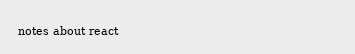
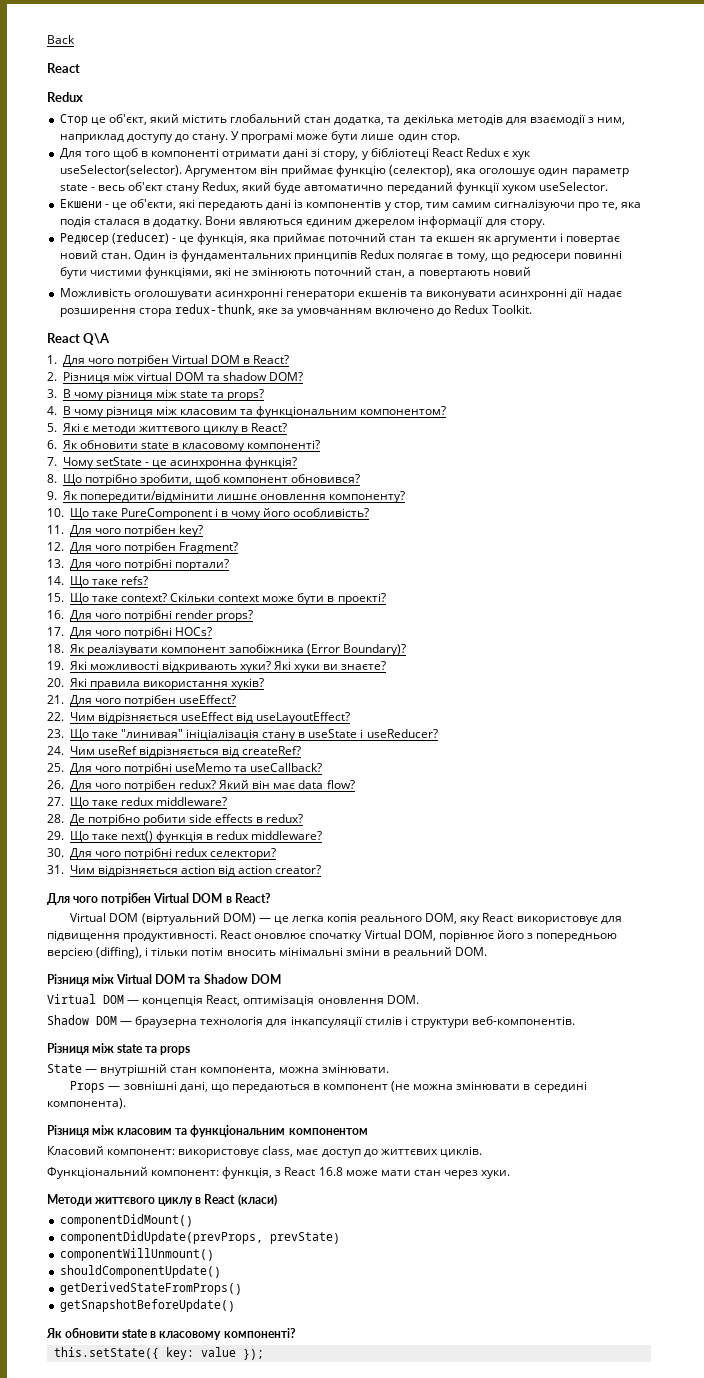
- notes about react
+ Back
+ React
+ Redux
+ Стор це об'єкт, який містить глобальний стан додатка, та декілька методів для взаємодії з ним, наприклад доступу до стану. У програмі може бути лише один стор.
+ Для того щоб в компоненті отримати дані зі стору, у бібліотеці React Redux є хук useSelector(selector). Аргументом він приймає функцію (селектор), яка оголошує один параметр state - весь об'єкт стану Redux, який буде автоматично переданий функції хуком useSelector.
+ Екшени - це об'єкти, які передають дані із компонентів у стор, тим самим сигналізуючи про те, яка подія сталася в додатку. Вони являються єдиним джерелом інформації для стору.
+ Редюсер (reducer) - це функція, яка приймає поточний стан та екшен як аргументи і повертає новий стан. Один із фундаментальних принципів Redux полягає в тому, що редюсери повинні бути чистими функціями, які не змінюють поточний стан, а повертають новий
+ Можливість оголошувати асинхронні генератори екшенів та виконувати асинхронні дії надає розширення стора redux-thunk, яке за умовчанням включено до Redux Toolkit.
+ React Q\A
+ 1. Для чого потрібен Virtual DOM в React?
+ 2. Різниця між virtual DOM та shadow DOM?
+ 3. В чому різниця між state та props?
+ 4. В чому різниця між класовим та функціональним компонентом?
+ 5. Які є методи життєвого циклу в React?
+ 6. Як обновити state в класовому компоненті?
+ 7. Чому setState - це асинхронна функція?
+ 8. Що потрібно зробити, щоб компонент обновився?
+ 9. Як попередити/відмінити лишнє оновлення компоненту?
+ 10. Що таке PureComponent і в чому його особливість?
+ 11. Для чого потрібен key?
+ 12. Для чого потрібен Fragment?
+ 13. Для чого потрібні портали?
+ 14. Що таке refs?
+ 15. Що таке context? Скільки context може бути в проекті?
+ 16. Для чого потрібні render props?
+ 17. Для чого потрібні HOCs?
+ 18. Як реалізувати компонент запобіжника (Error Boundary)?
+ 19. Які можливості відкривають хуки? Які хуки ви знаєте?
+ 20. Які правила використання хуків?
+ 21. Для чого потрібен useEffect?
+ 22. Чим відрізняється useEffect від useLayoutEffect?
+ 23. Що таке "линивая" ініціалізація стану в useState і useReducer?
+ 24. Чим useRef відрізняється від createRef?
+ 25. Для чого потрібні useMemo та useCallback?
+ 26. Для чого потрібен redux? Який він має data flow?
+ 27. Що таке redux middleware?
+ 28. Де потрібно робити side effects в redux?
+ 29. Що таке next() функція в redux middleware?
+ 30. Для чого потрібні redux селектори?
+ 31. Чим відрізняється action від action creator?
+ Для чого потрібен Virtual DOM в React?
+ Virtual DOM (віртуальний DOM) — це легка копія реального DOM, яку React використовує для підвищення продуктивності. React оновлює спочатку Virtual DOM, порівнює його з попередньою версією (diffing), і тільки потім вносить мінімальні зміни в реальний DOM.
+ Різниця між Virtual DOM та Shadow DOM
+ Virtual DOM — концепція React, оптимізація оновлення DOM.
+ Shadow DOM — браузерна технологія для інкапсуляції стилів і структури веб-компонентів.
+ Різниця між state та props
+ State — внутрішній стан компонента, можна змінювати.
+ Props — зовнішні дані, що передаються в компонент (не можна змінювати в середині компонента).
+ Різниця між класовим та функціональним компонентом
+ Класовий компонент: використовує class, має доступ до життєвих циклів.
+ Функціональний компонент: функція, з React 16.8 може мати стан через хуки.
+ Методи життєвого циклу в React (класи)
+ componentDidMount()
+ componentDidUpdate(prevProps, prevState)
+ componentWillUnmount()
+ shouldComponentUpdate()
+ getDerivedStateFromProps()
+ getSnapshotBeforeUpdate()
+ Як обновити state в класовому компоненті?
+ this.setState({ key: value });

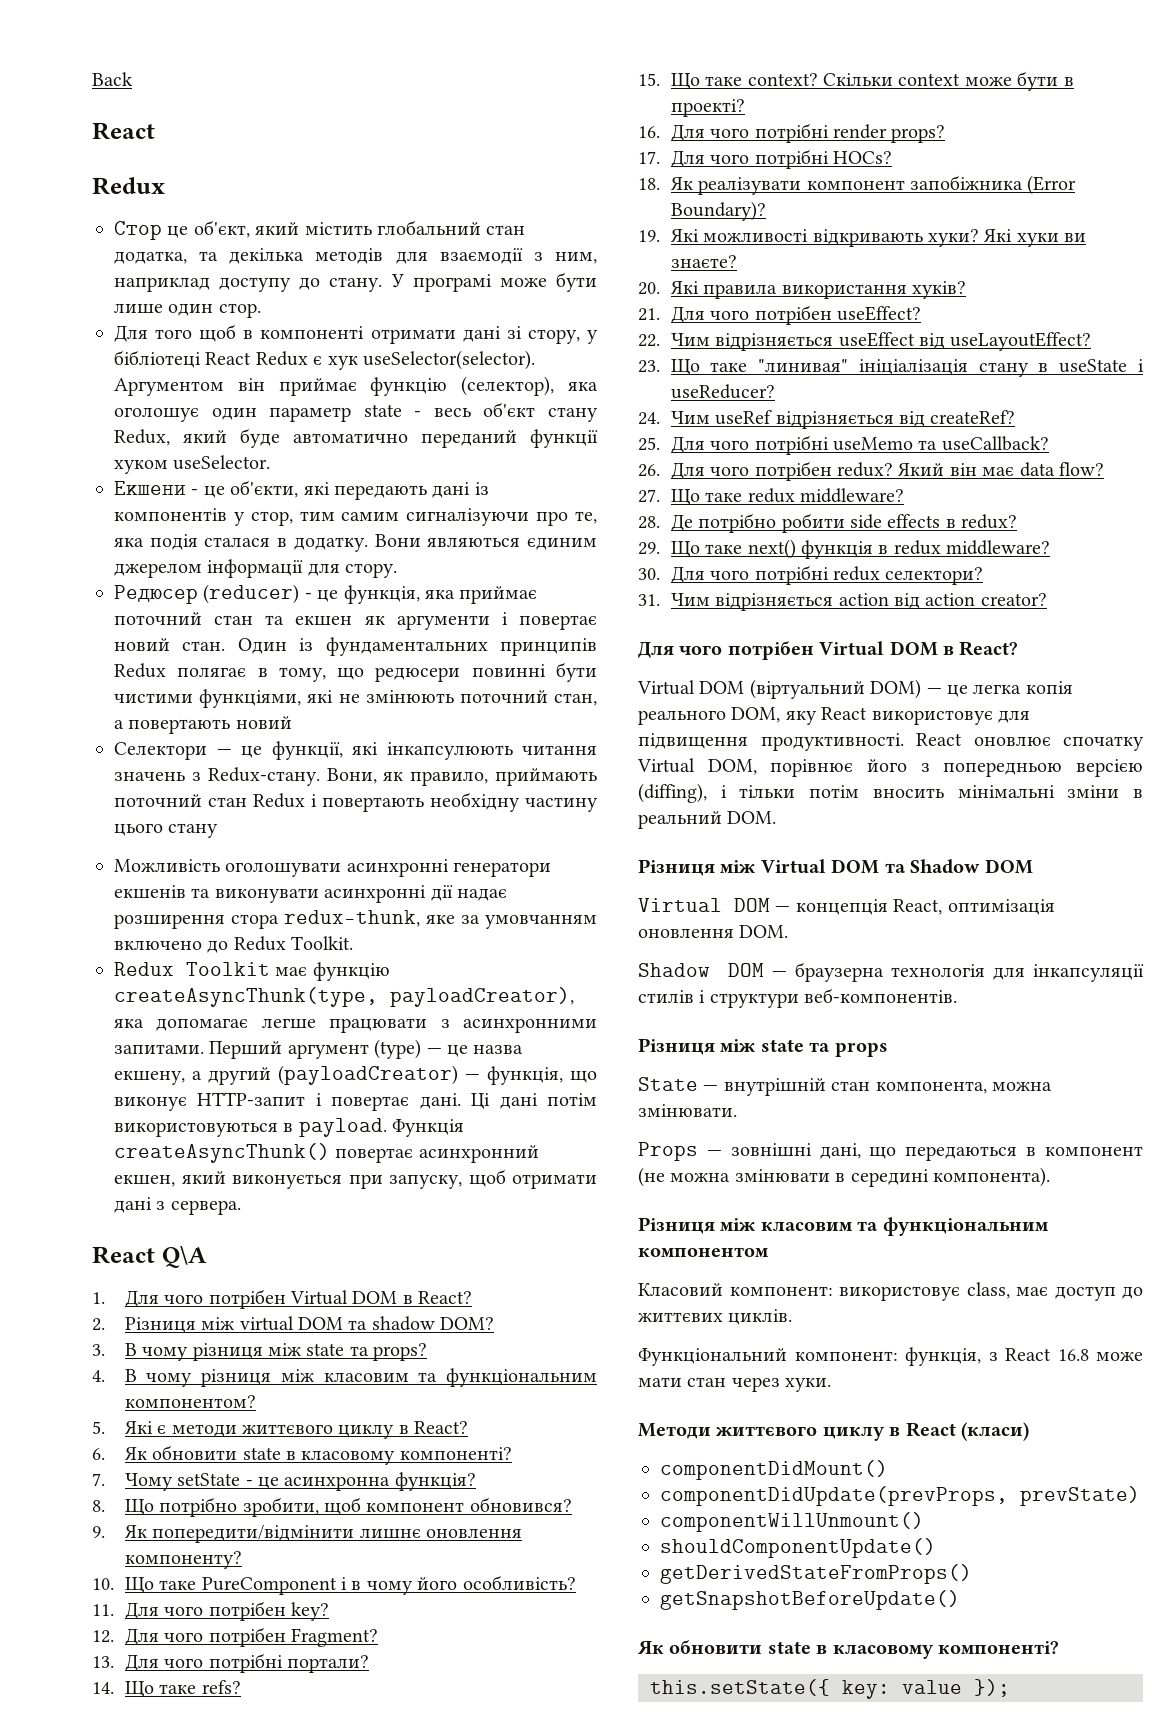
+ Селектори — це функції, які інкапсулюють читання значень з Redux-стану. Вони, як правило, приймають поточний стан Redux і повертають необхідну частину цього стану
+ Redux Toolkit має функцію createAsyncThunk(type, payloadCreator), яка допомагає легше працювати з асинхронними запитами. Перший аргумент (type) — це назва екшену, а другий (payloadCreator) — функція, що виконує HTTP-запит і повертає дані. Ці дані потім використовуються в payload. Функція createAsyncThunk() повертає асинхронний екшен, який виконується при запуску, щоб отримати дані з сервера.

